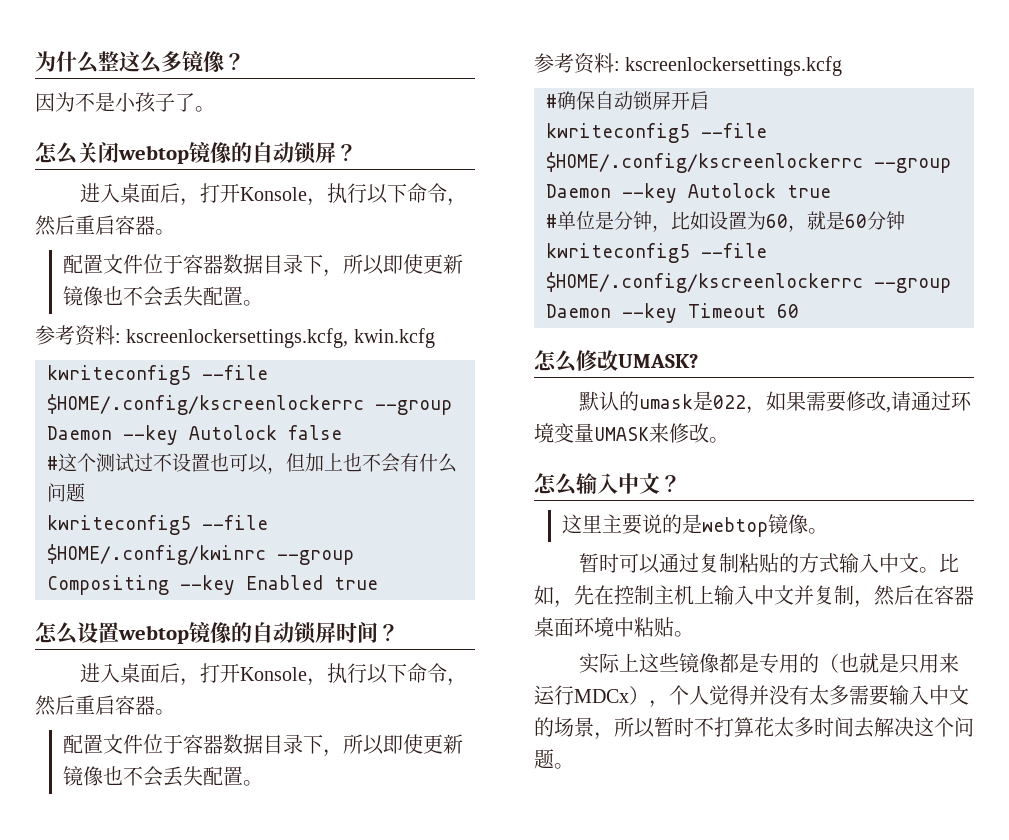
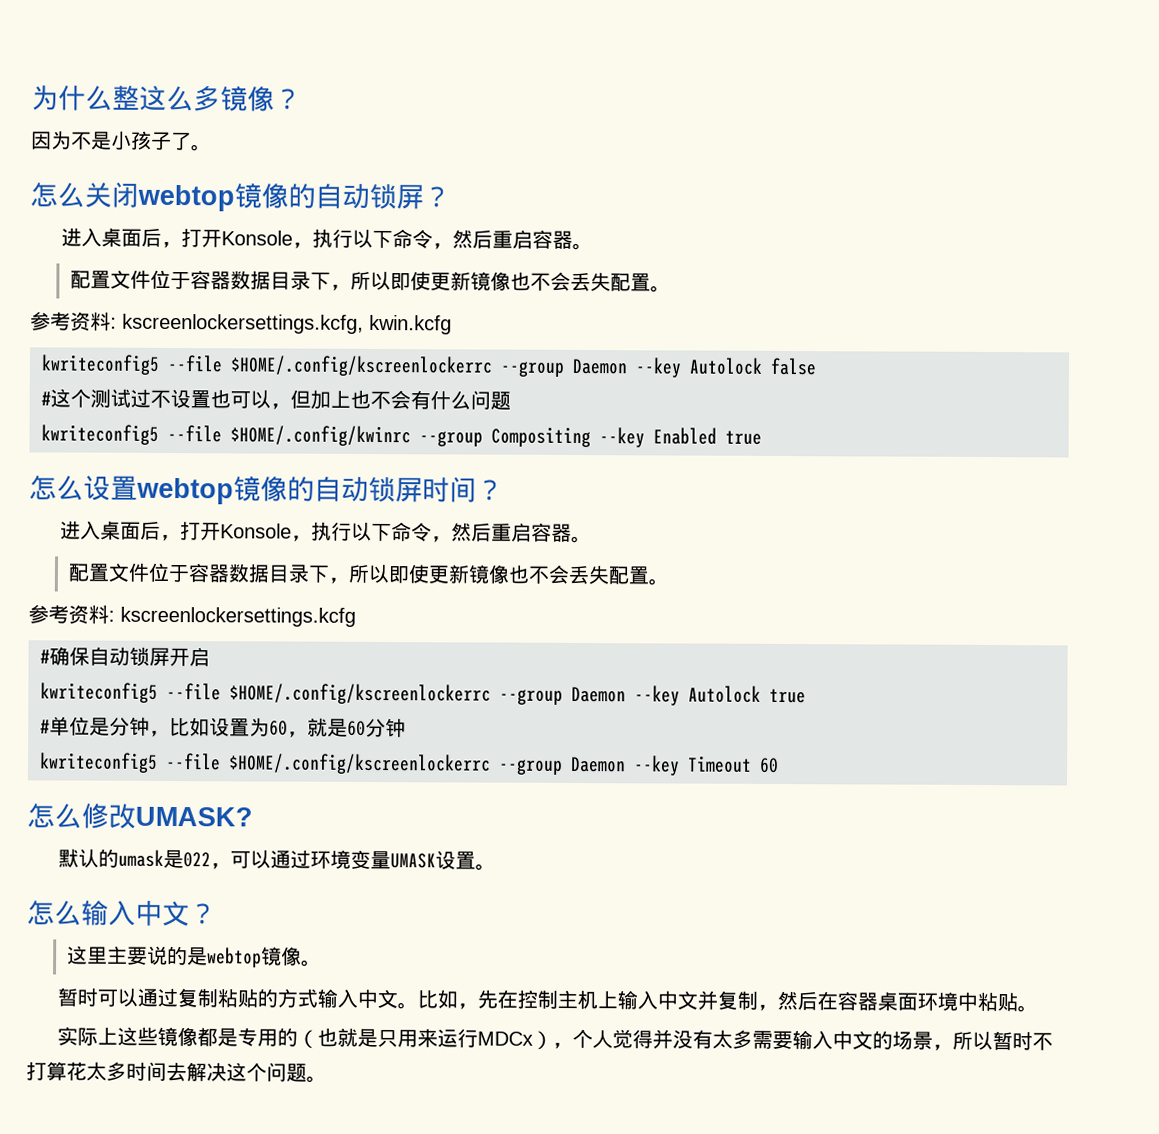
- 默认的umask是022，如果需要修改,请通过环境变量UMASK来修改。
+ 默认的umask是022，可以通过环境变量UMASK设置。

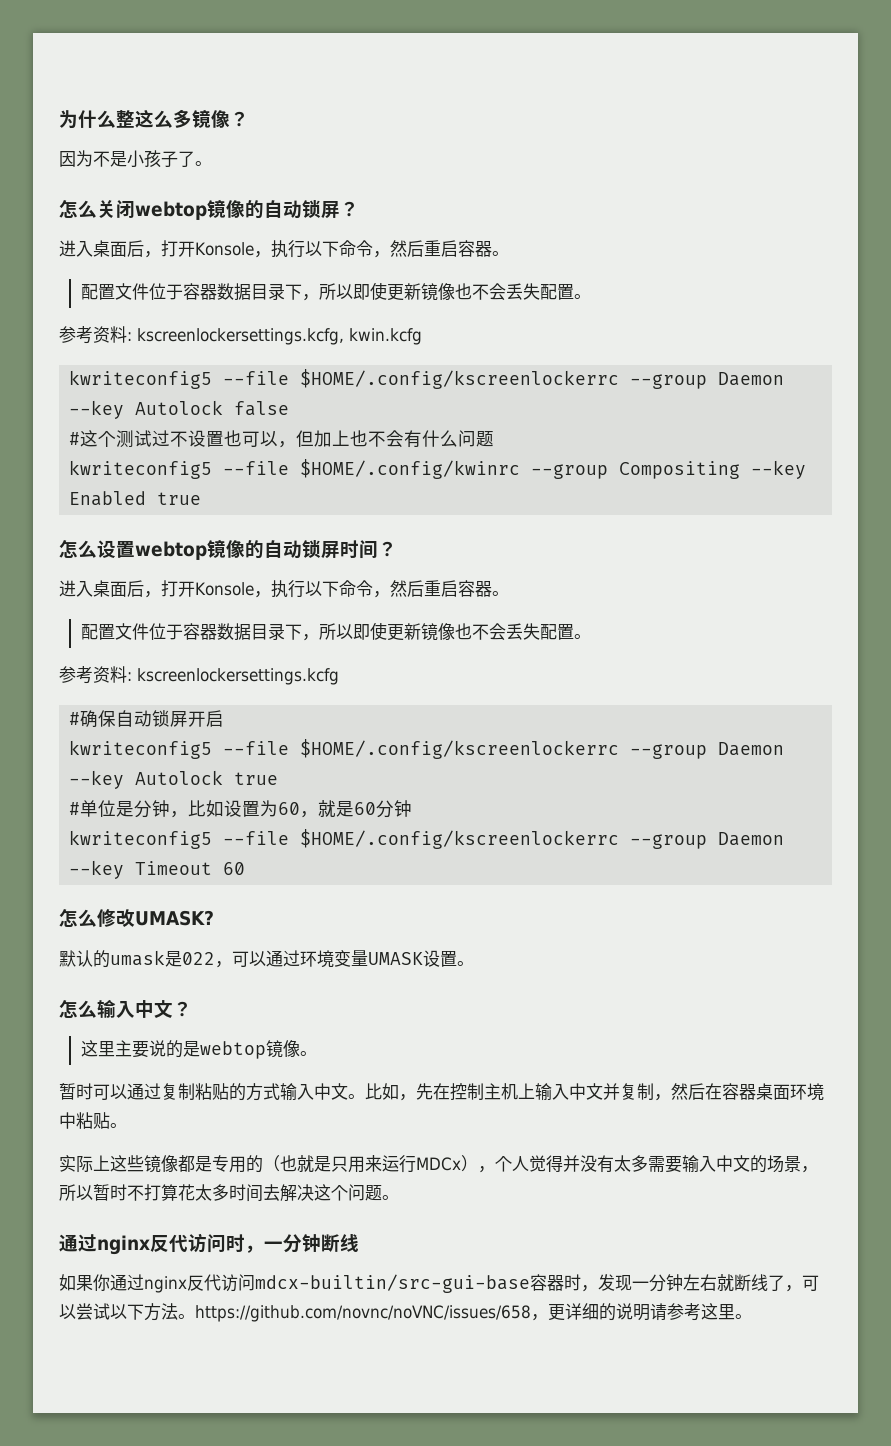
+ 通过nginx反代访问时，一分钟断线
+ 如果你通过nginx反代访问mdcx-builtin/src-gui-base容器时，发现一分钟左右就断线了，可以尝试以下方法。https://github.com/novnc/noVNC/issues/658，更详细的说明请参考这里。

